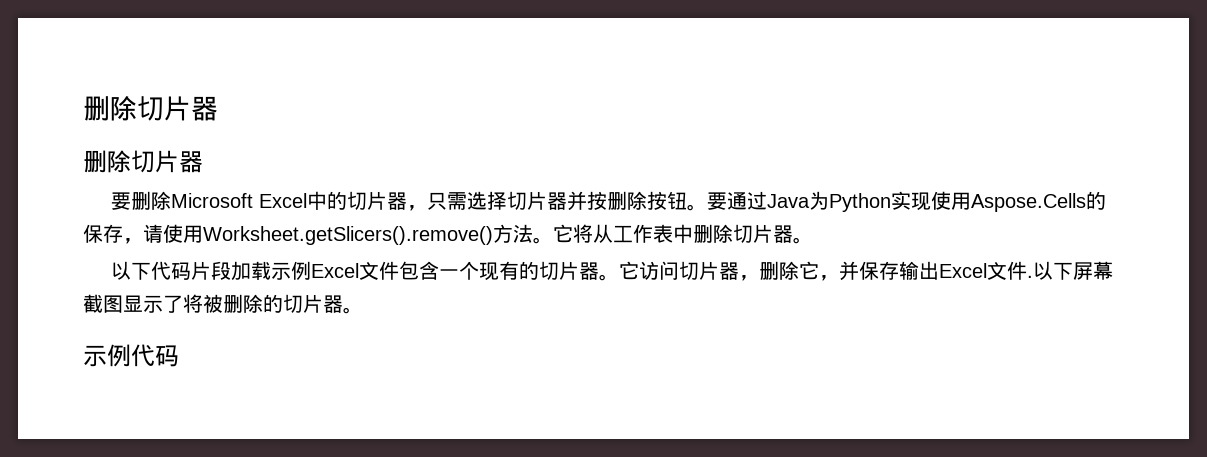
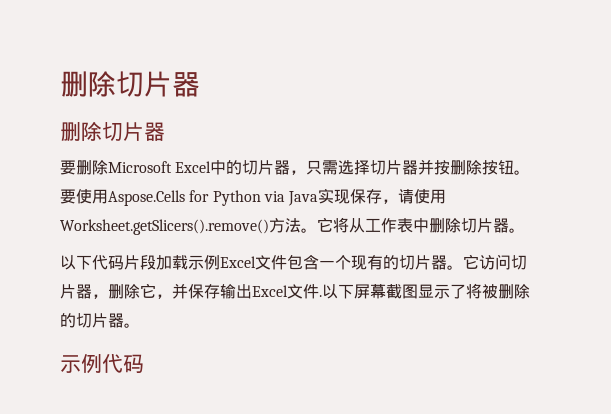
- 要通过Java为Python实现使用Aspose.Cells的保存，请使用Worksheet.getSlicers().remove()方法。
+ 要使用Aspose.Cells for Python via Java实现保存，请使用Worksheet.getSlicers().remove()方法。

